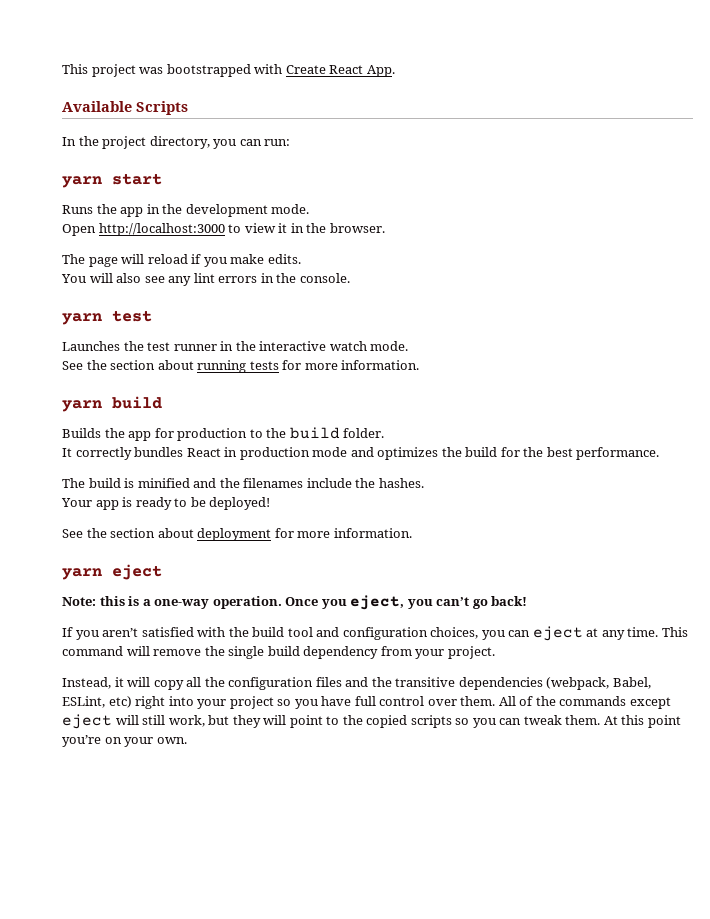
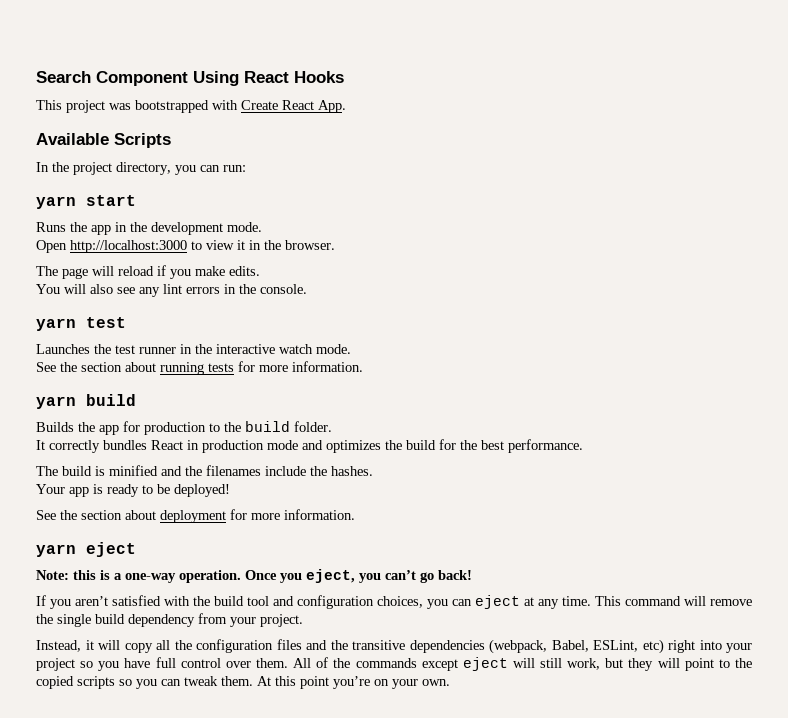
+ Search Component Using React Hooks

